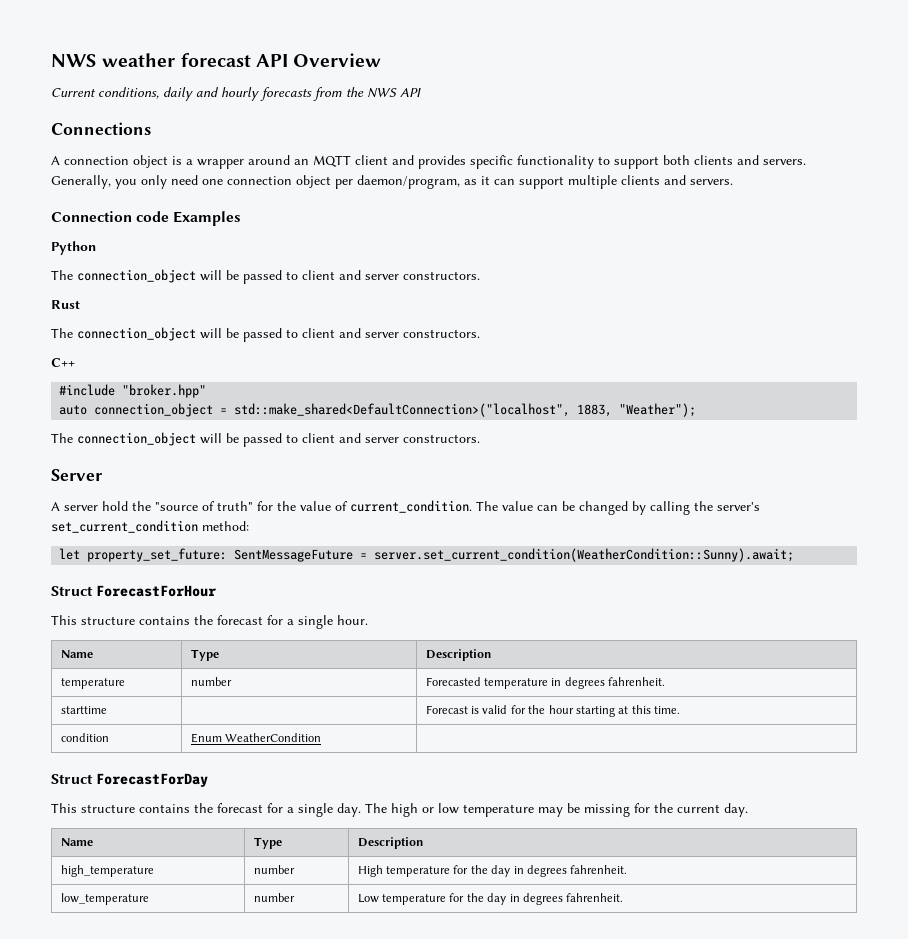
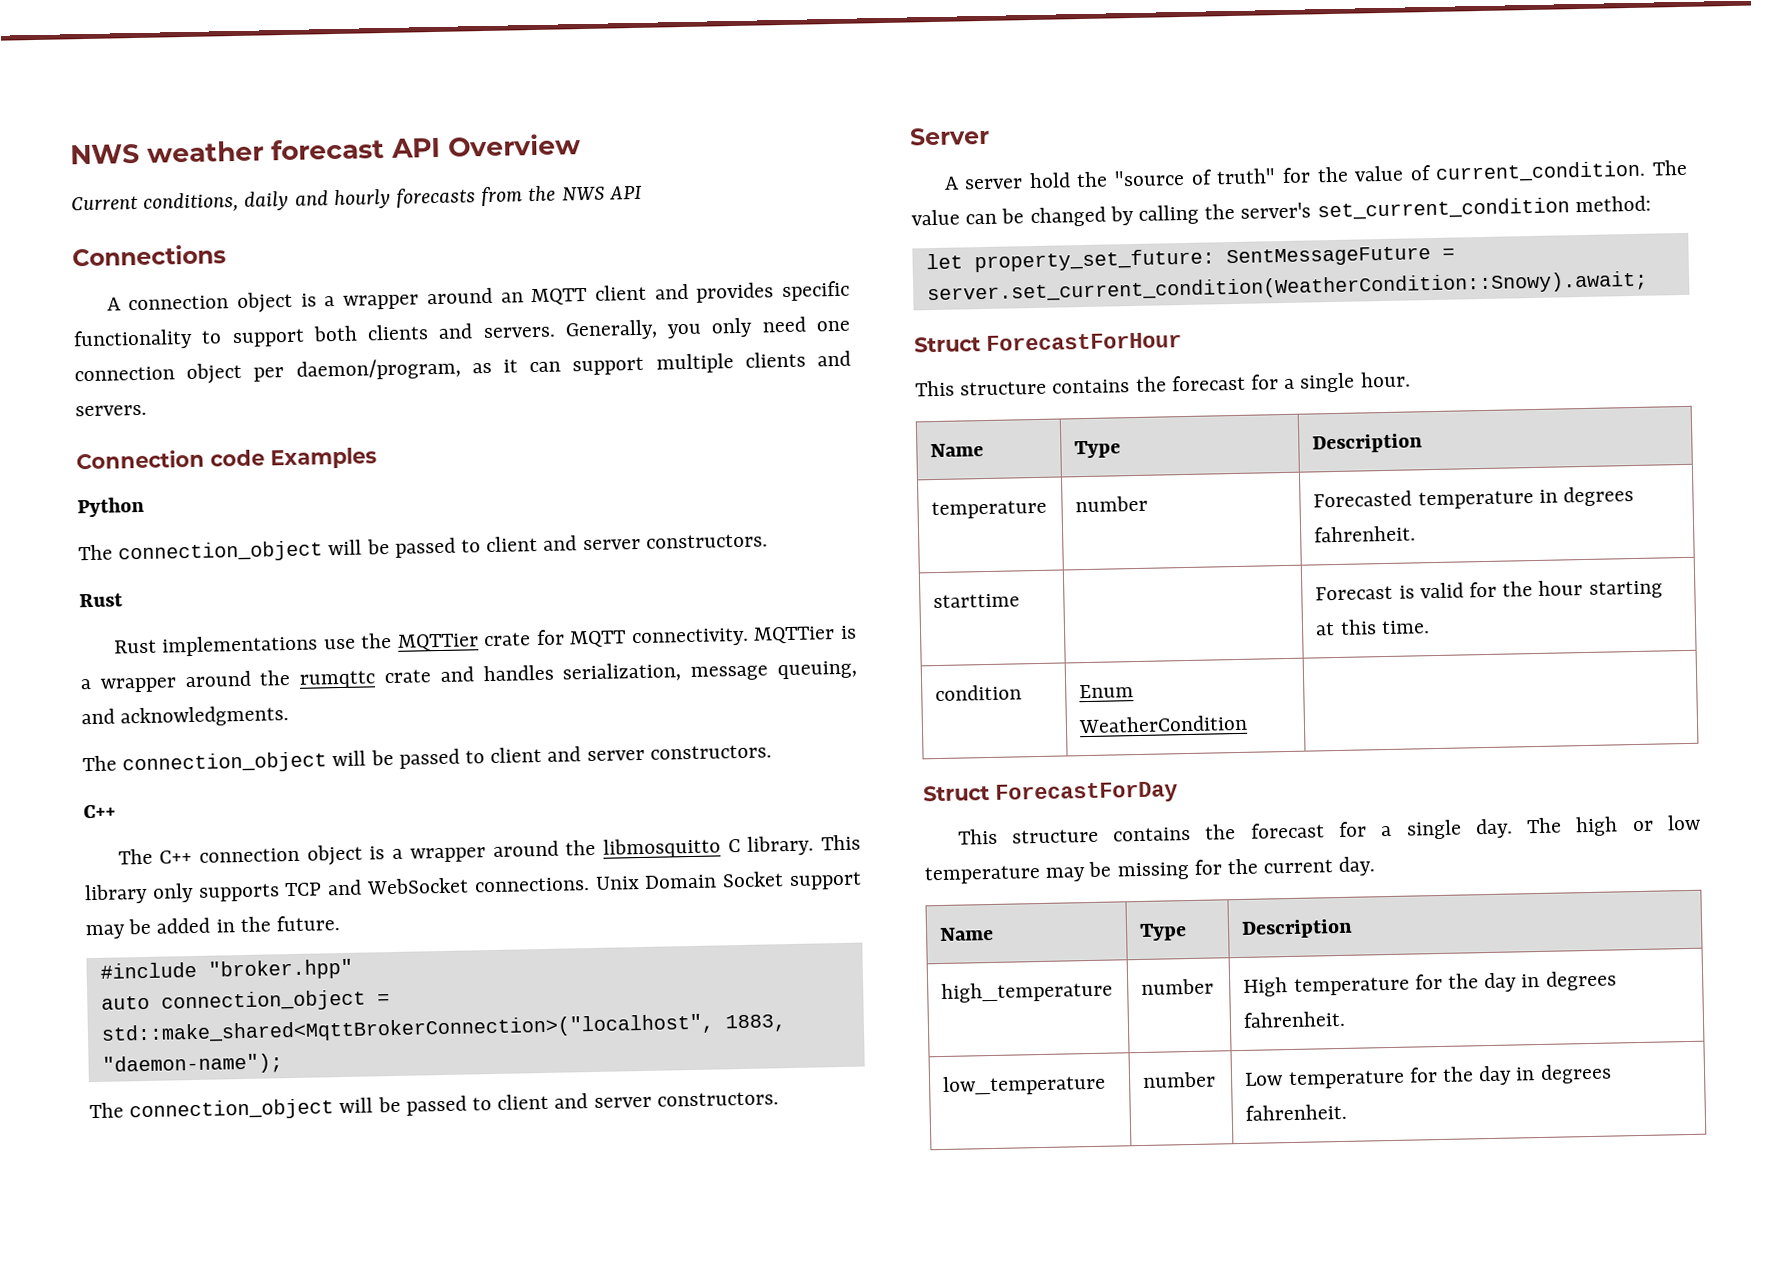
+ Rust implementations use the MQTTier crate for MQTT connectivity. MQTTier is a wrapper around the rumqttc crate and handles serialization, message queuing, and acknowledgments.
+ The C++ connection object is a wrapper around the libmosquitto C library. This library only supports TCP and WebSocket connections. Unix Domain Socket support may be added in the future.
- auto connection_object = std::make_shared<DefaultConnection>("localhost", 1883, "Weather");
+ auto connection_object = std::make_shared<MqttBrokerConnection>("localhost", 1883, "daemon-name");
- let property_set_future: SentMessageFuture = server.set_current_condition(WeatherCondition::Sunny).await;
+ let property_set_future: SentMessageFuture = server.set_current_condition(WeatherCondition::Snowy).await;

